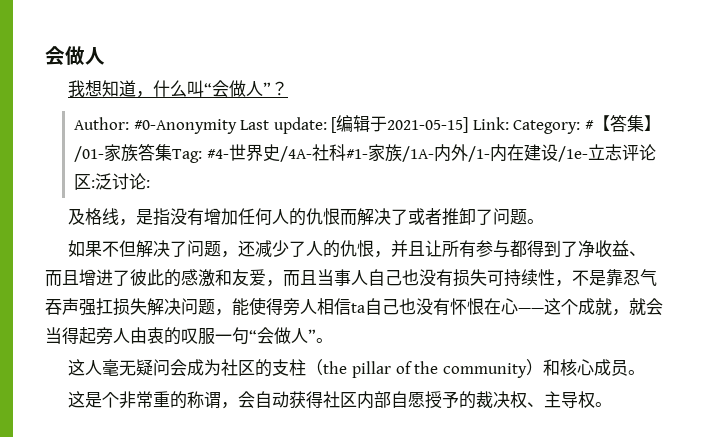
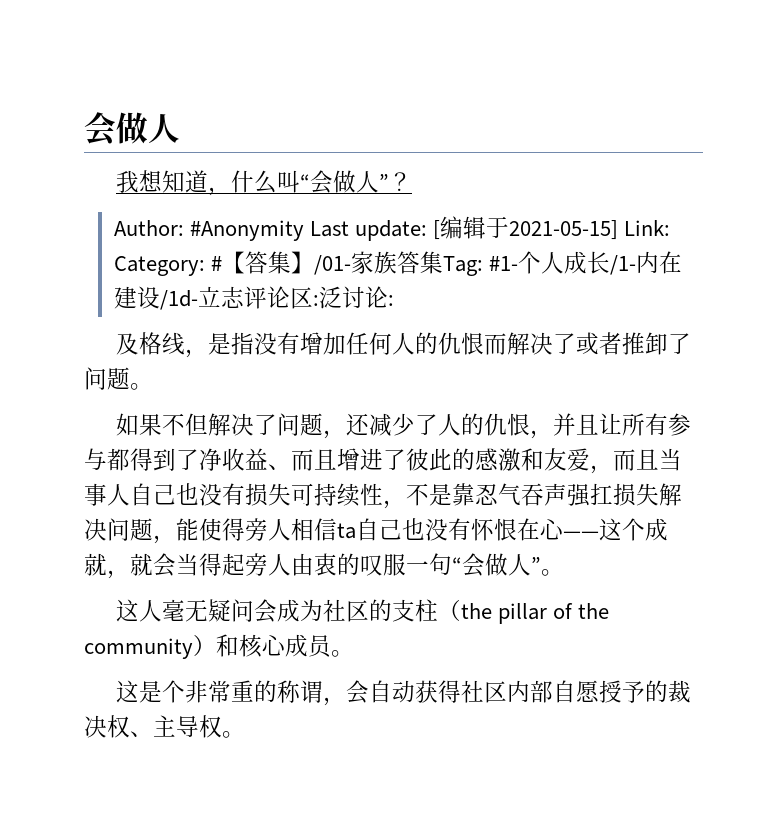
- Author: #0-Anonymity Last update: [编辑于2021-05-15] Link: Category: #【答集】/01-家族答集Tag: #4-世界史/4A-社科#1-家族/1A-内外/1-内在建设/1e-立志评论区:泛讨论:
+ Author: #Anonymity Last update: [编辑于2021-05-15] Link: Category: #【答集】/01-家族答集Tag: #1-个人成长/1-内在建设/1d-立志评论区:泛讨论:

